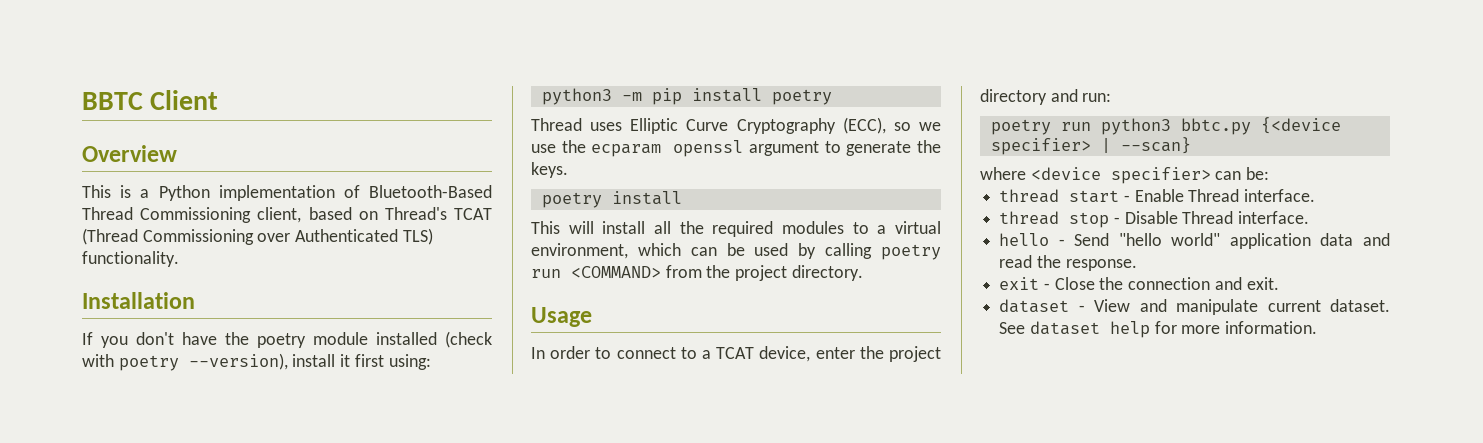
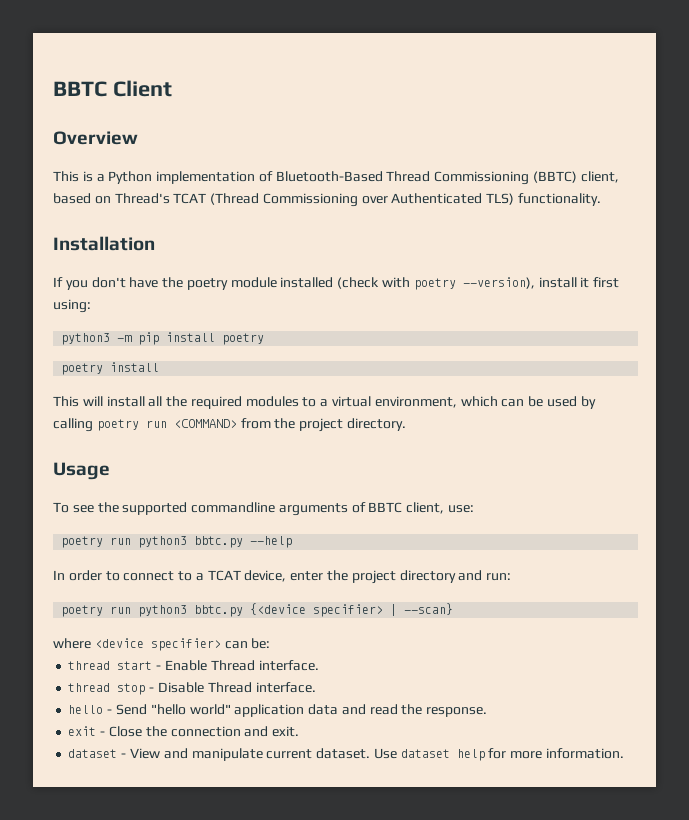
- This is a Python implementation of Bluetooth-Based Thread Commissioning client, based on Thread's TCAT (Thread Commissioning over Authenticated TLS) functionality.
+ This is a Python implementation of Bluetooth-Based Thread Commissioning (BBTC) client, based on Thread's TCAT (Thread Commissioning over Authenticated TLS) functionality.
- Thread uses Elliptic Curve Cryptography (ECC), so we use the ecparam openssl argument to generate the keys.
+ To see the supported commandline arguments of BBTC client, use:
+ poetry run python3 bbtc.py --help
- See dataset help for more information.
+ Use dataset help for more information.

